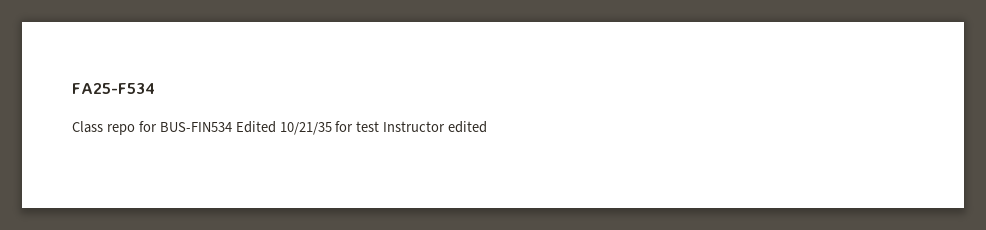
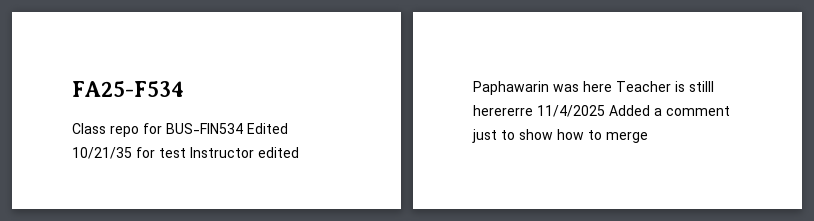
- Class repo for BUS-FIN534 Edited 10/21/35 for test Instructor edited
+ Class repo for BUS-FIN534 Edited 10/21/35 for test Instructor edited Paphawarin was here Teacher is stilll herererre 11/4/2025 Added a comment just to show how to merge

